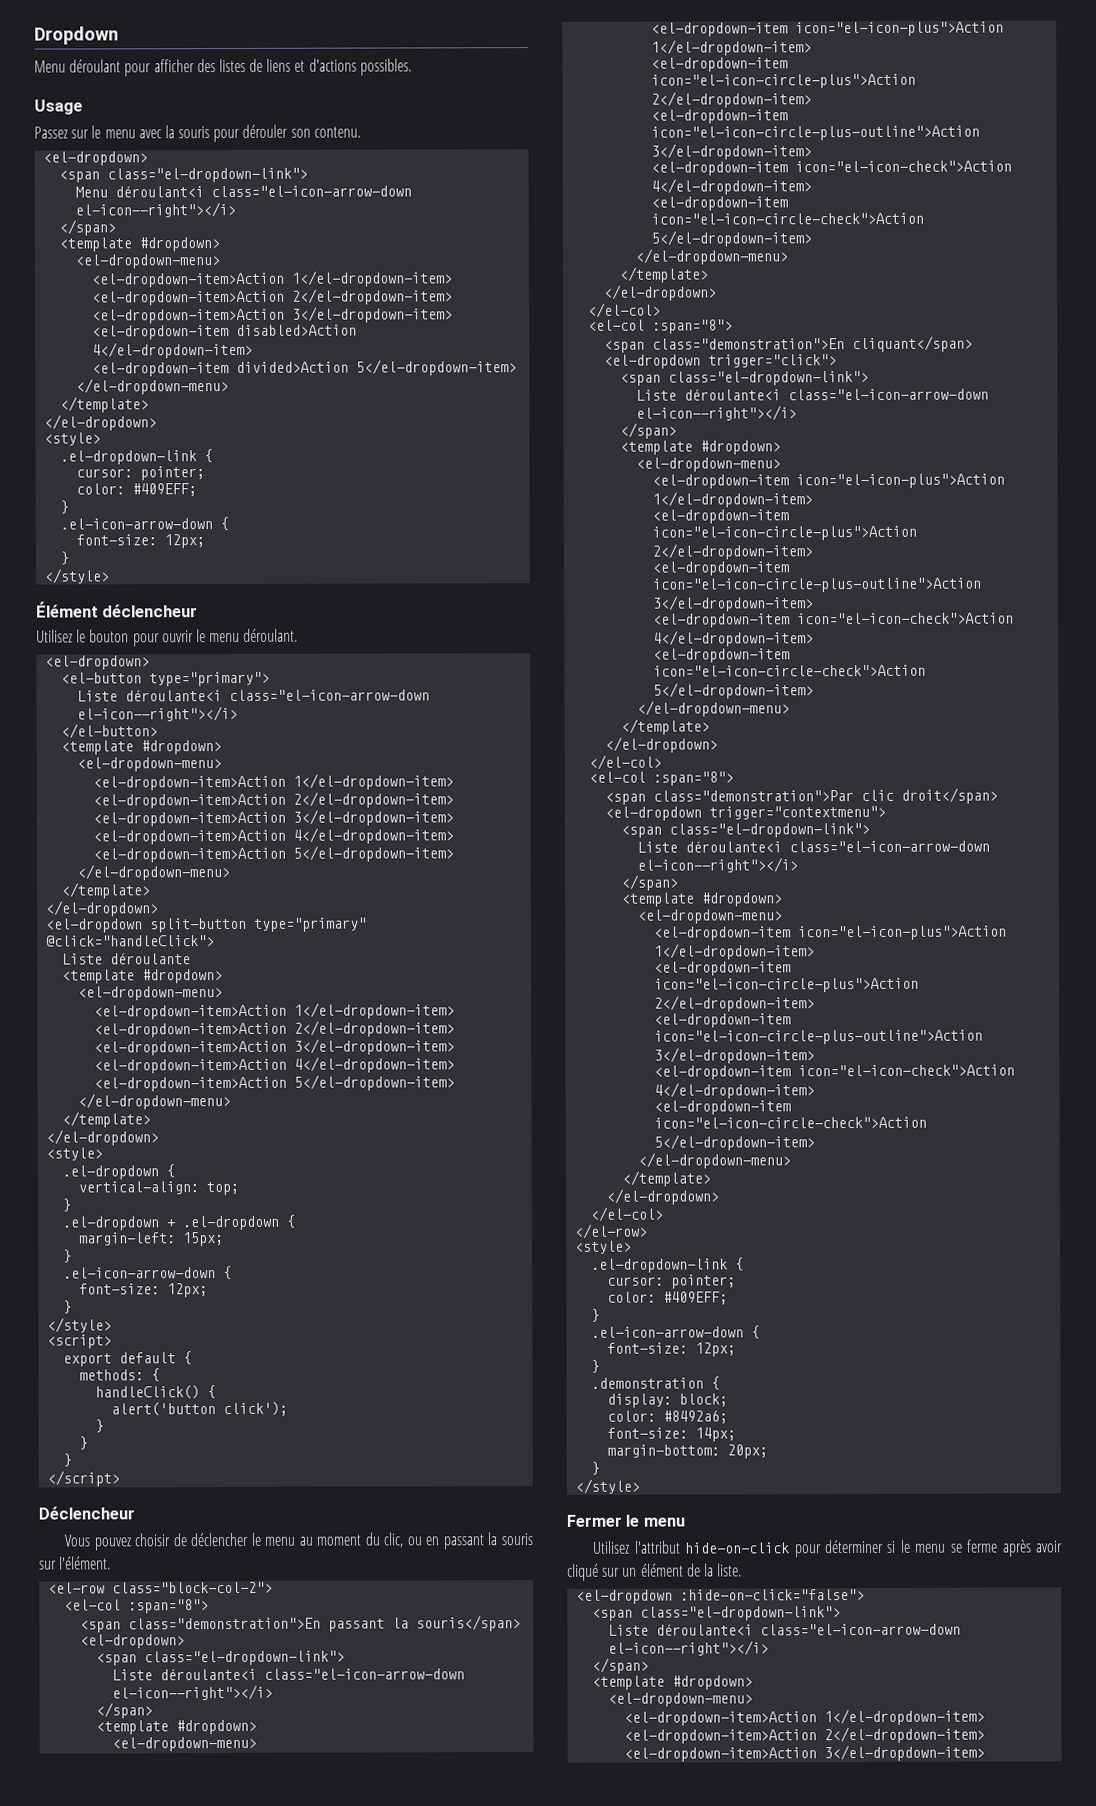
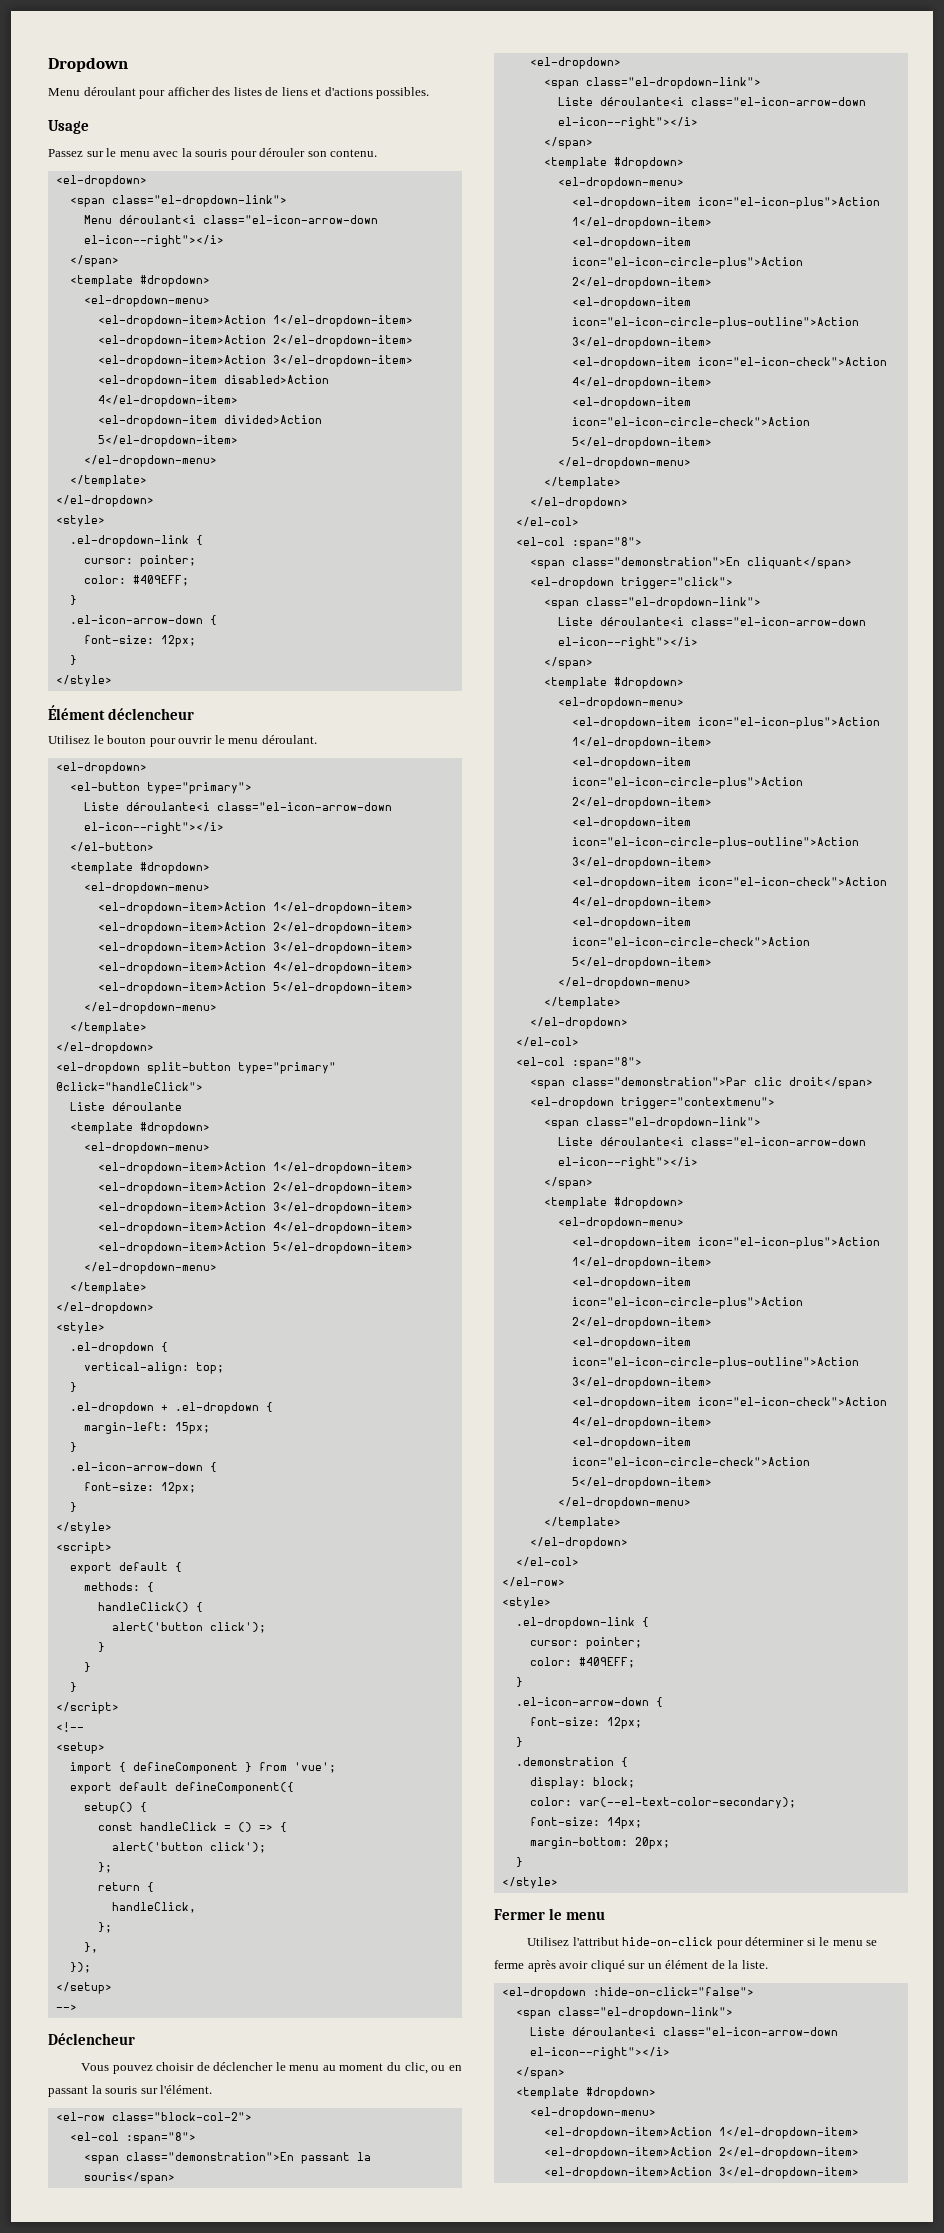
+ <!--
+ <setup>
+ import { defineComponent } from 'vue';
+ export default defineComponent({
+ setup() {
+ const handleClick = () => {
+ alert('button click');
+ };
+ return {
+ handleClick,
+ };
+ },
+ });
+ </setup>
+ -->
- color: #8492a6;
+ color: var(--el-text-color-secondary);

